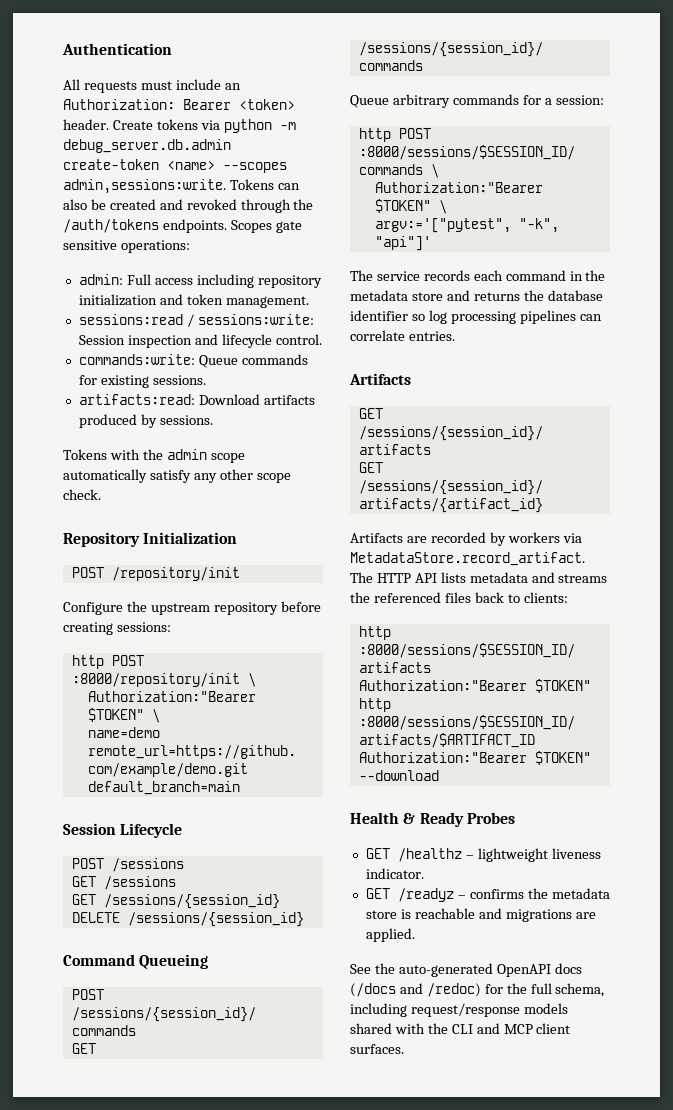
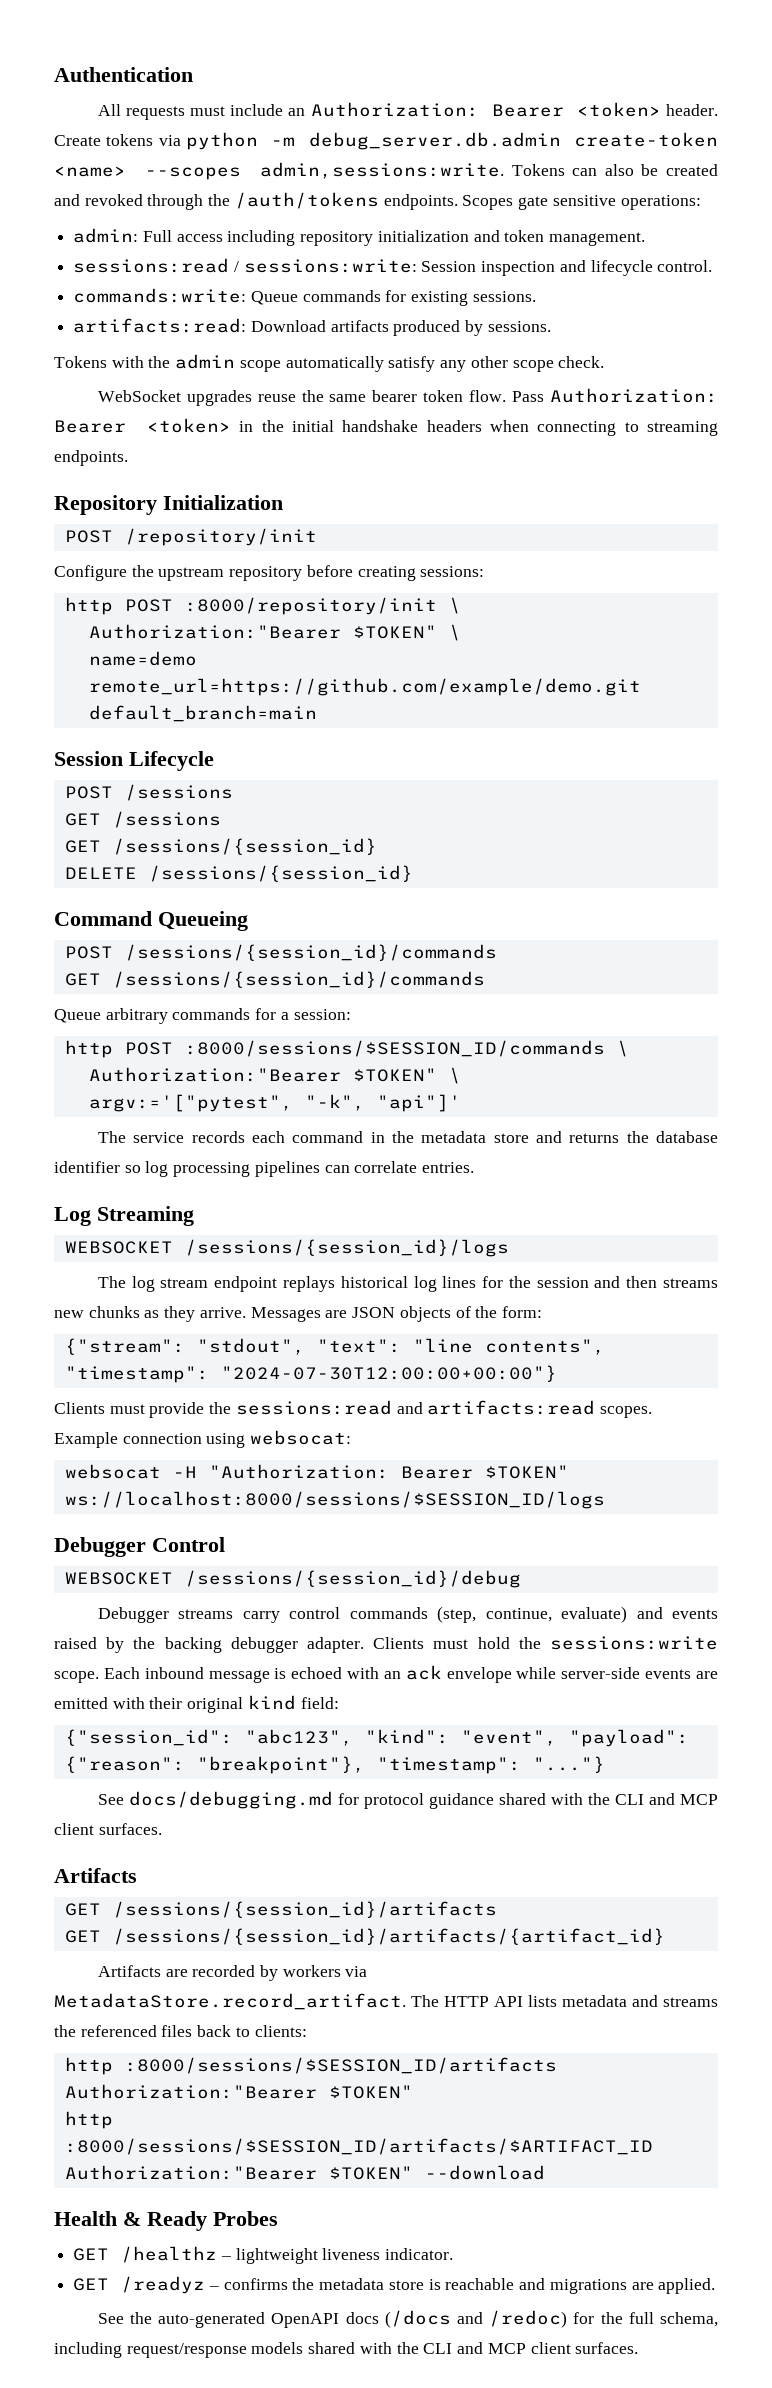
+ WebSocket upgrades reuse the same bearer token flow. Pass Authorization: Bearer <token> in the initial handshake headers when connecting to streaming endpoints.
+ Log Streaming
+ WEBSOCKET /sessions/{session_id}/logs
+ The log stream endpoint replays historical log lines for the session and then streams new chunks as they arrive. Messages are JSON objects of the form:
+ {"stream": "stdout", "text": "line contents", "timestamp": "2024-07-30T12:00:00+00:00"}
+ Clients must provide the sessions:read and artifacts:read scopes. Example connection using websocat:
+ websocat -H "Authorization: Bearer $TOKEN" ws://localhost:8000/sessions/$SESSION_ID/logs
+ Debugger Control
+ WEBSOCKET /sessions/{session_id}/debug
+ Debugger streams carry control commands (step, continue, evaluate) and events raised by the backing debugger adapter. Clients must hold the sessions:write scope. Each inbound message is echoed with an ack envelope while server-side events are emitted with their original kind field:
+ {"session_id": "abc123", "kind": "event", "payload": {"reason": "breakpoint"}, "timestamp": "..."}
+ See docs/debugging.md for protocol guidance shared with the CLI and MCP client surfaces.

